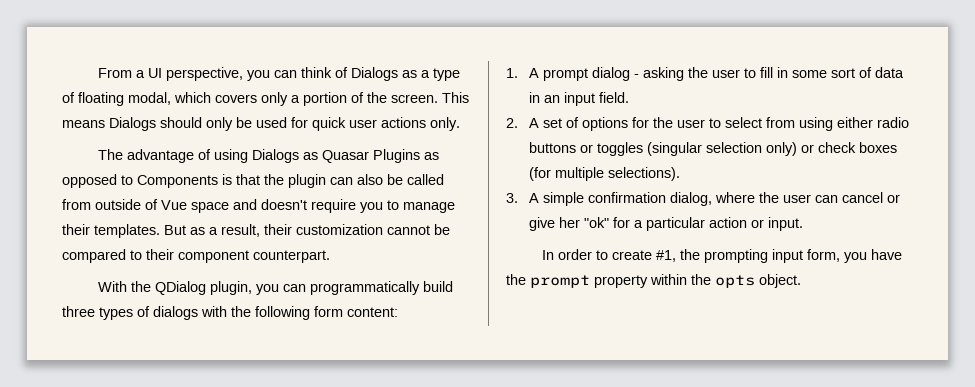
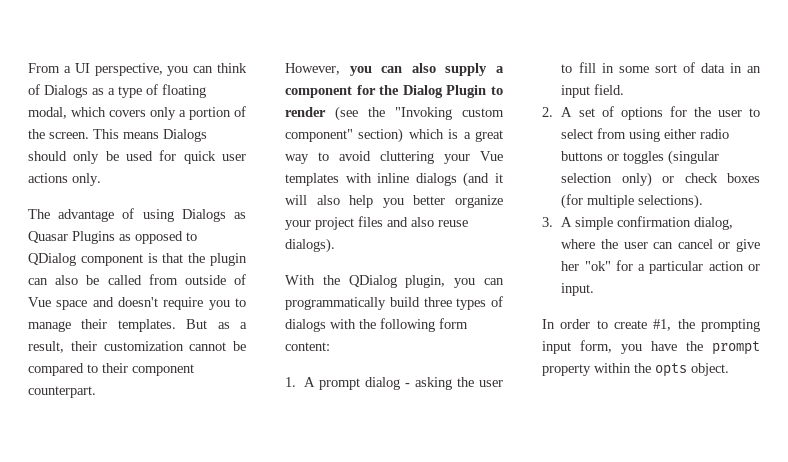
- The advantage of using Dialogs as Quasar Plugins as opposed to Components is that the plugin can also be called from outside of Vue space and doesn't require you to manage their templates.
+ The advantage of using Dialogs as Quasar Plugins as opposed to QDialog component is that the plugin can also be called from outside of Vue space and doesn't require you to manage their templates.
+ However, you can also supply a component for the Dialog Plugin to render (see the "Invoking custom component" section) which is a great way to avoid cluttering your Vue templates with inline dialogs (and it will also help you better organize your project files and also reuse dialogs).

